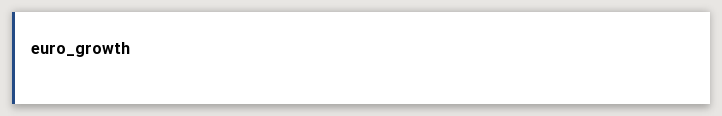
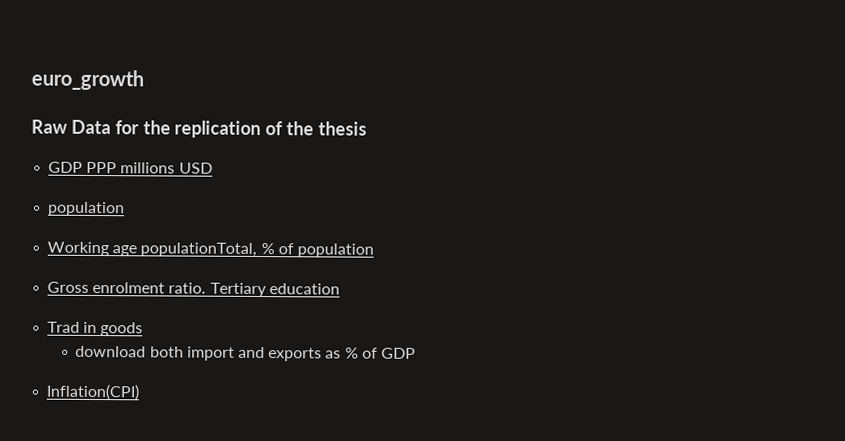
+ Raw Data for the replication of the thesis
+ GDP PPP millions USD
+ population
+ Working age populationTotal, % of population
+ Gross enrolment ratio. Tertiary education
+ Trad in goods
+ download both import and exports as % of GDP
+ Inflation(CPI)

